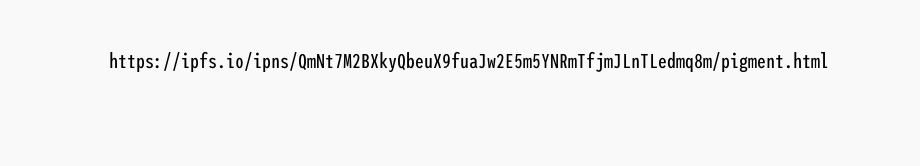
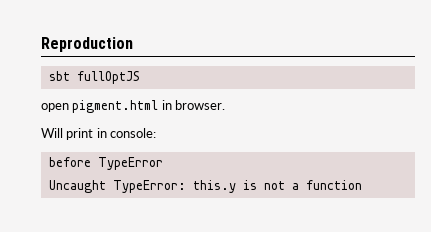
- https://ipfs.io/ipns/QmNt7M2BXkyQbeuX9fuaJw2E5m5YNRmTfjmJLnTLedmq8m/pigment.html
+ Reproduction
+ sbt fullOptJS
+ open pigment.html in browser.
+ Will print in console:
+ before TypeError
+ Uncaught TypeError: this.y is not a function

